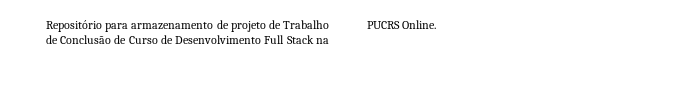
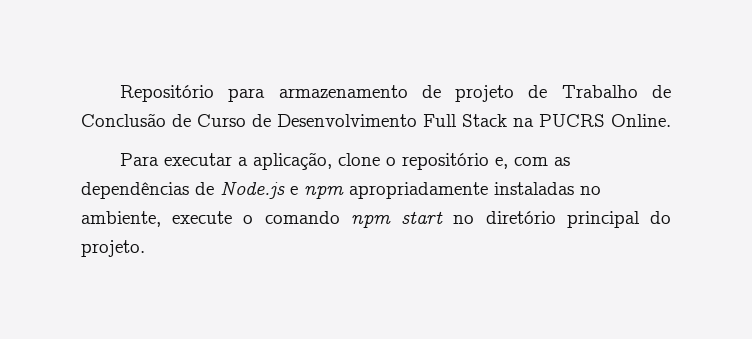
+ Para executar a aplicação, clone o repositório e, com as dependências de Node.js e npm apropriadamente instaladas no ambiente, execute o comando npm start no diretório principal do projeto.

